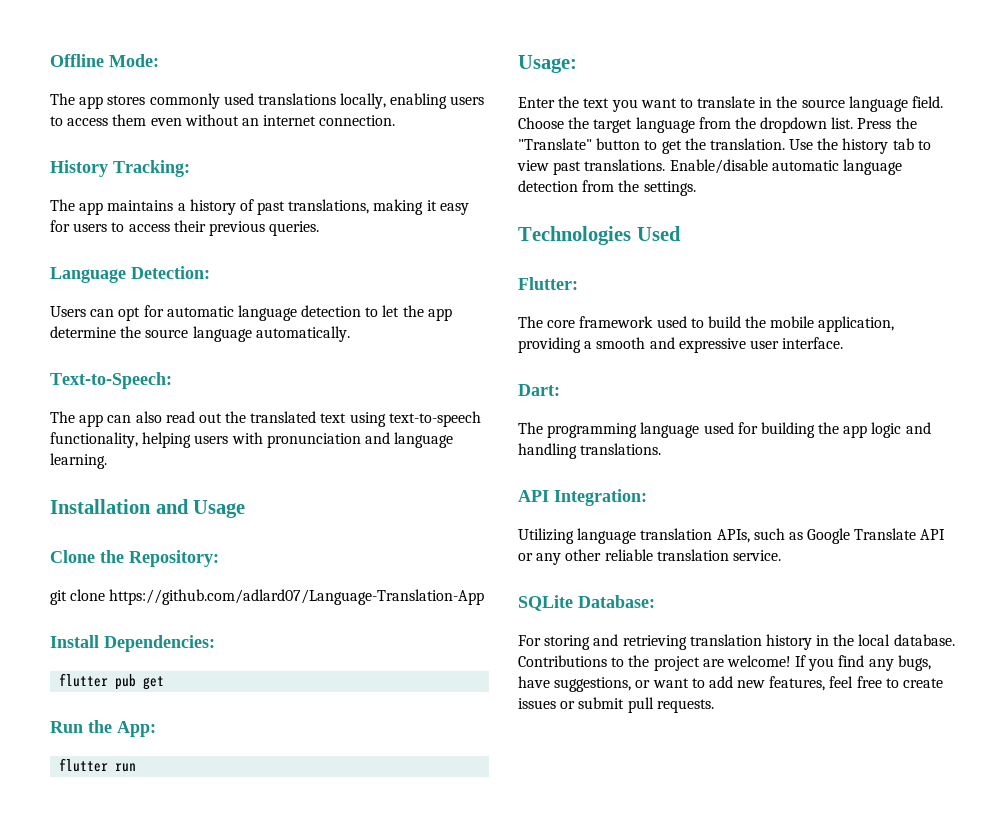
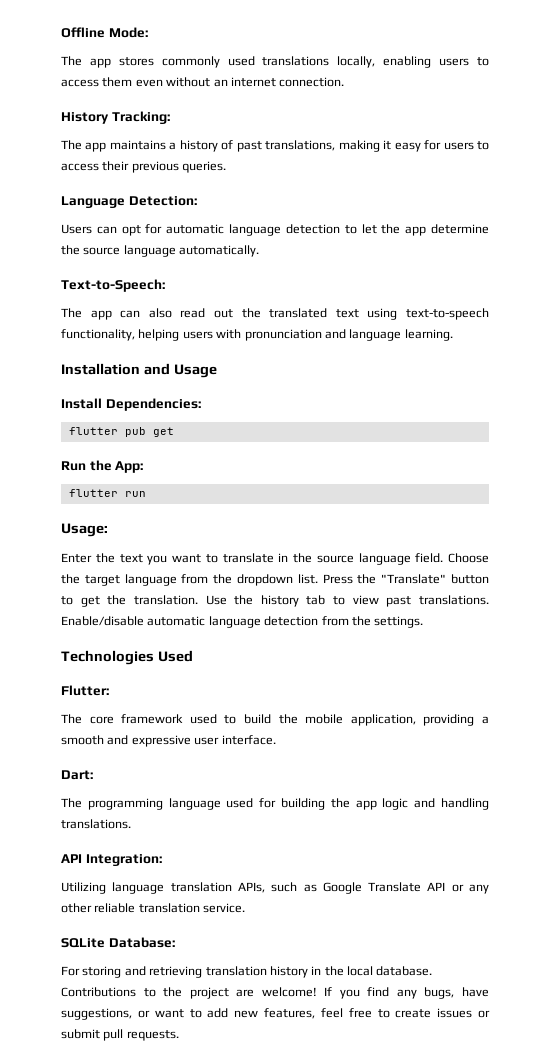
- Clone the Repository:
- git clone https://github.com/adlard07/Language-Translation-App

